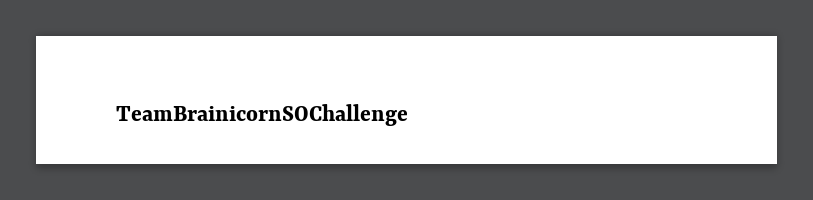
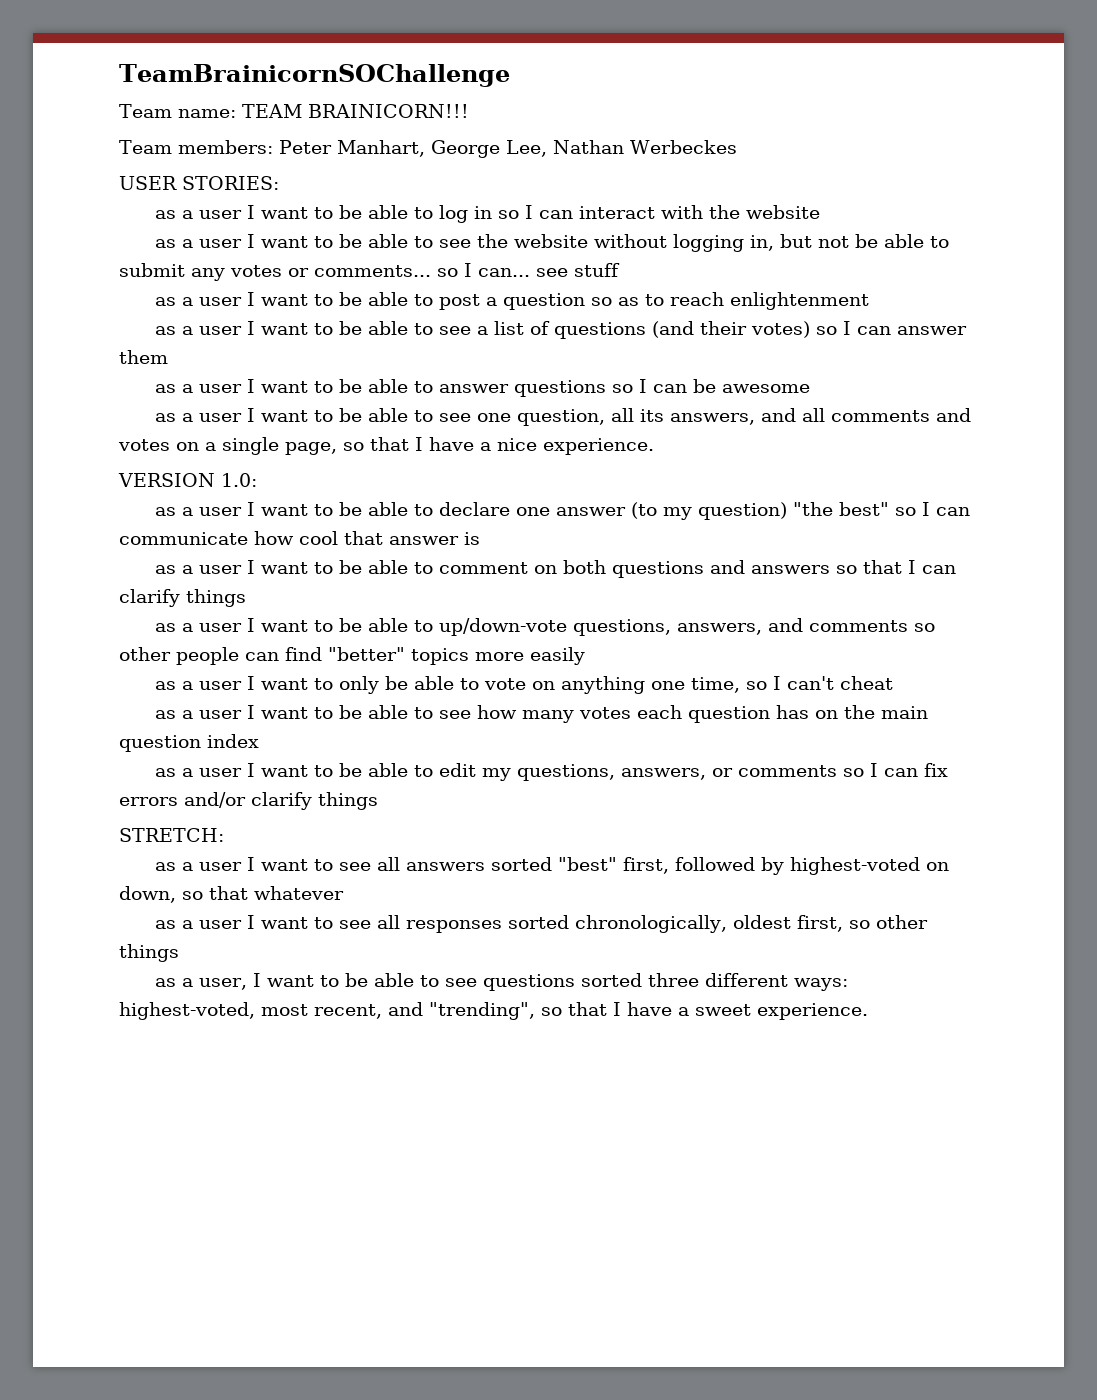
+ Team name: TEAM BRAINICORN!!!
+ Team members: Peter Manhart, George Lee, Nathan Werbeckes
+ USER STORIES:
+ as a user I want to be able to log in so I can interact with the website
+ as a user I want to be able to see the website without logging in, but not be able to submit any votes or comments... so I can... see stuff
+ as a user I want to be able to post a question so as to reach enlightenment
+ as a user I want to be able to see a list of questions (and their votes) so I can answer them
+ as a user I want to be able to answer questions so I can be awesome
+ as a user I want to be able to see one question, all its answers, and all comments and votes on a single page, so that I have a nice experience.
+ VERSION 1.0:
+ as a user I want to be able to declare one answer (to my question) "the best" so I can communicate how cool that answer is
+ as a user I want to be able to comment on both questions and answers so that I can clarify things
+ as a user I want to be able to up/down-vote questions, answers, and comments so other people can find "better" topics more easily
+ as a user I want to only be able to vote on anything one time, so I can't cheat
+ as a user I want to be able to see how many votes each question has on the main question index
+ as a user I want to be able to edit my questions, answers, or comments so I can fix errors and/or clarify things
+ STRETCH:
+ as a user I want to see all answers sorted "best" first, followed by highest-voted on down, so that whatever
+ as a user I want to see all responses sorted chronologically, oldest first, so other things
+ as a user, I want to be able to see questions sorted three different ways: highest-voted, most recent, and "trending", so that I have a sweet experience.

